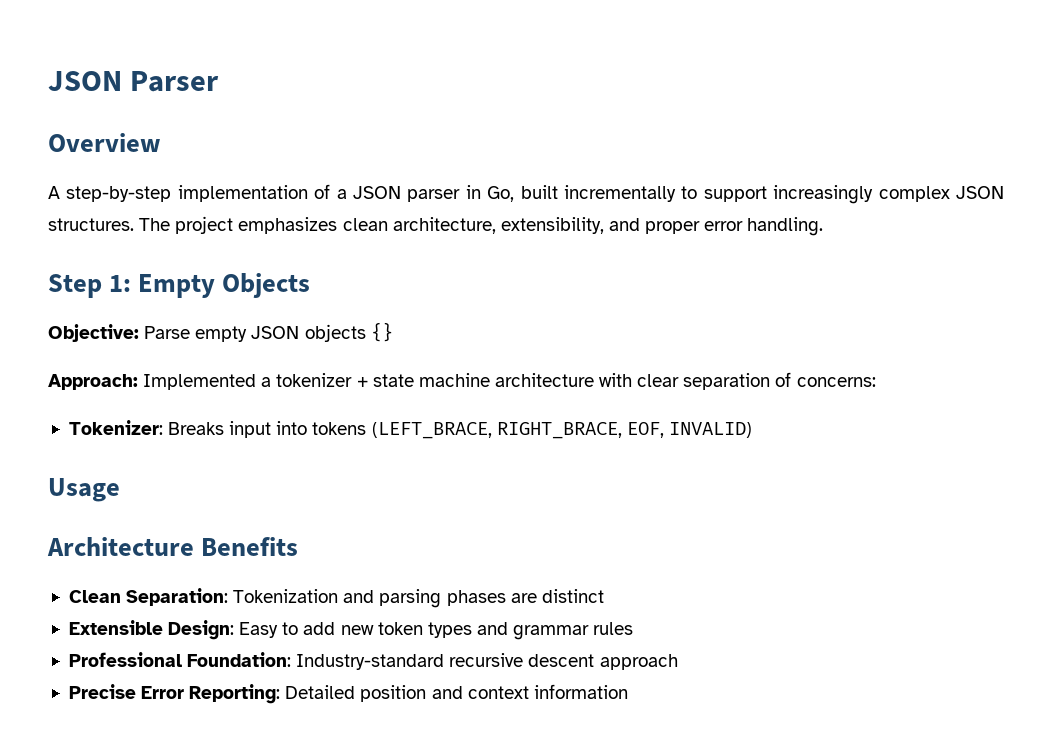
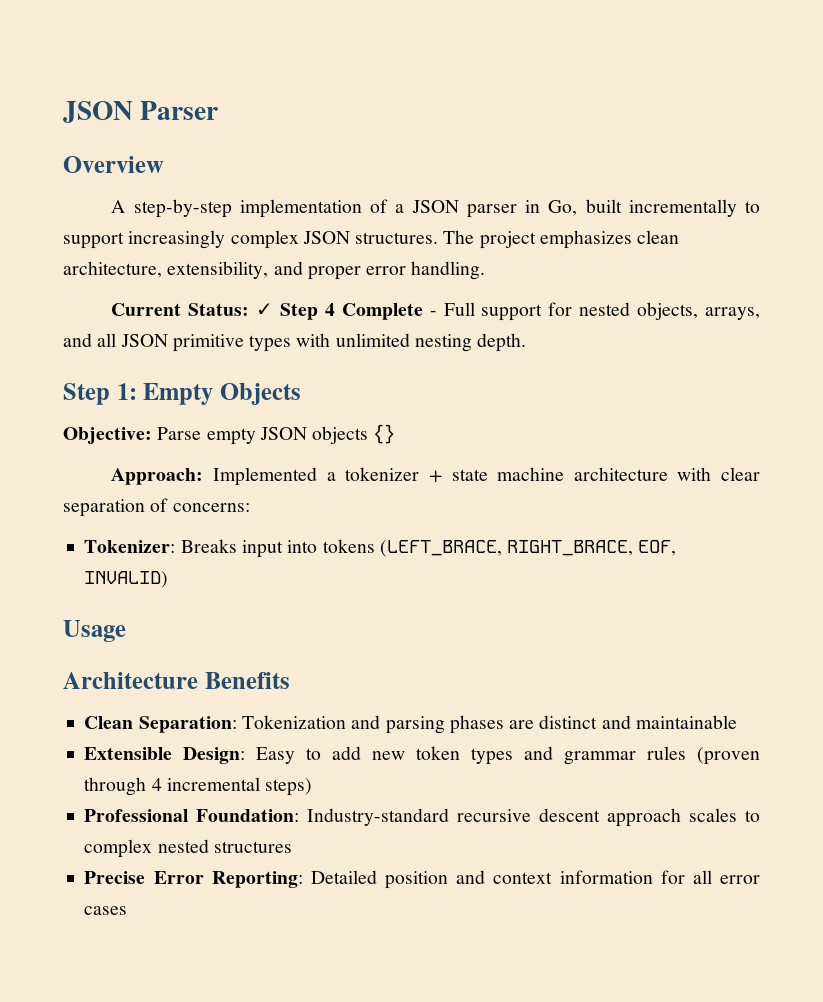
+ Current Status: ✓ Step 4 Complete - Full support for nested objects, arrays, and all JSON primitive types with unlimited nesting depth.
- Clean Separation: Tokenization and parsing phases are distinct
+ Clean Separation: Tokenization and parsing phases are distinct and maintainable
- Extensible Design: Easy to add new token types and grammar rules
+ Extensible Design: Easy to add new token types and grammar rules (proven through 4 incremental steps)
- Professional Foundation: Industry-standard recursive descent approach
+ Professional Foundation: Industry-standard recursive descent approach scales to complex nested structures
- Precise Error Reporting: Detailed position and context information
+ Precise Error Reporting: Detailed position and context information for all error cases

